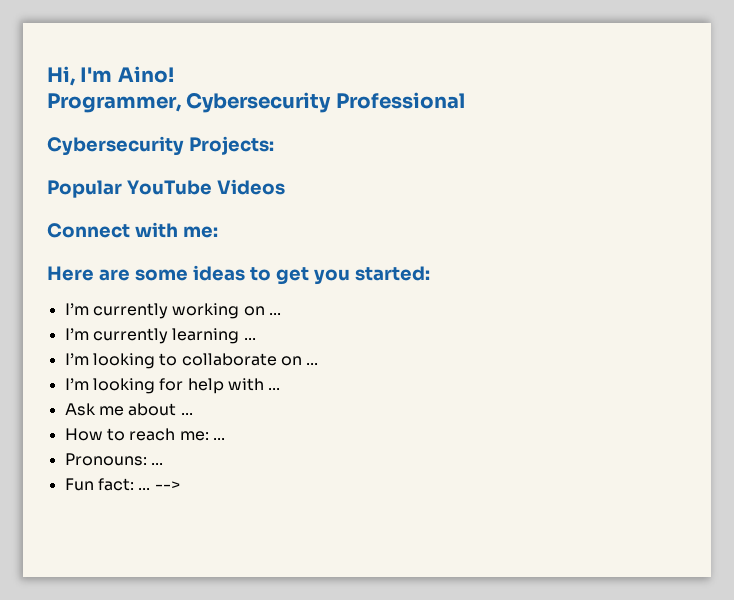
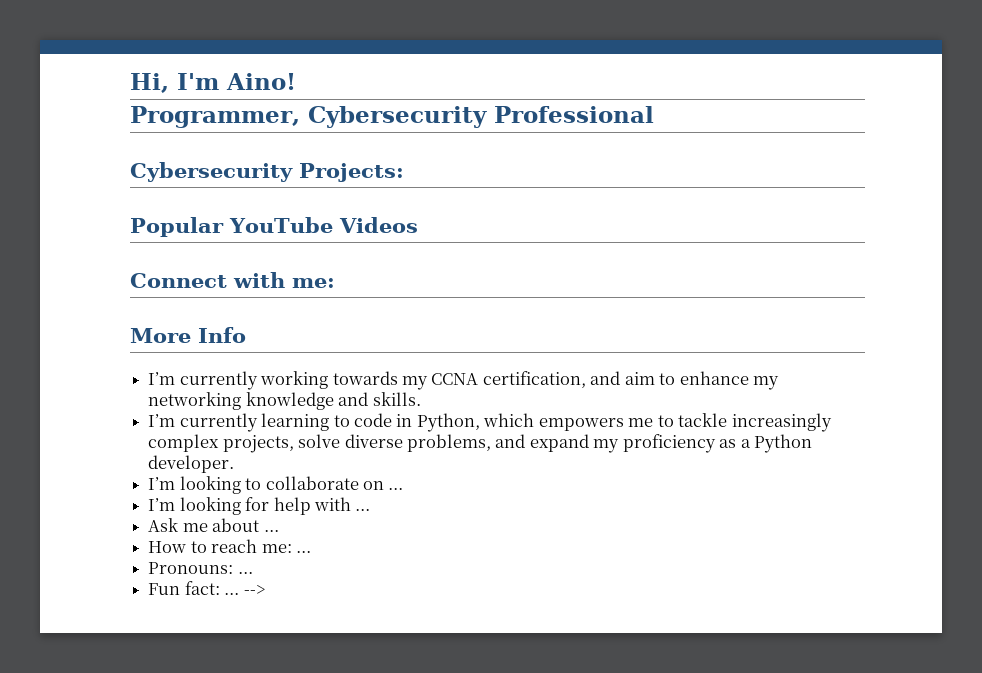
- Here are some ideas to get you started:
- I’m currently working on ...
- I’m currently learning ...
+ More Info
+ I’m currently working towards my CCNA certification, and aim to enhance my networking knowledge and skills.
+ I’m currently learning to code in Python, which empowers me to tackle increasingly complex projects, solve diverse problems, and expand my proficiency as a Python developer.

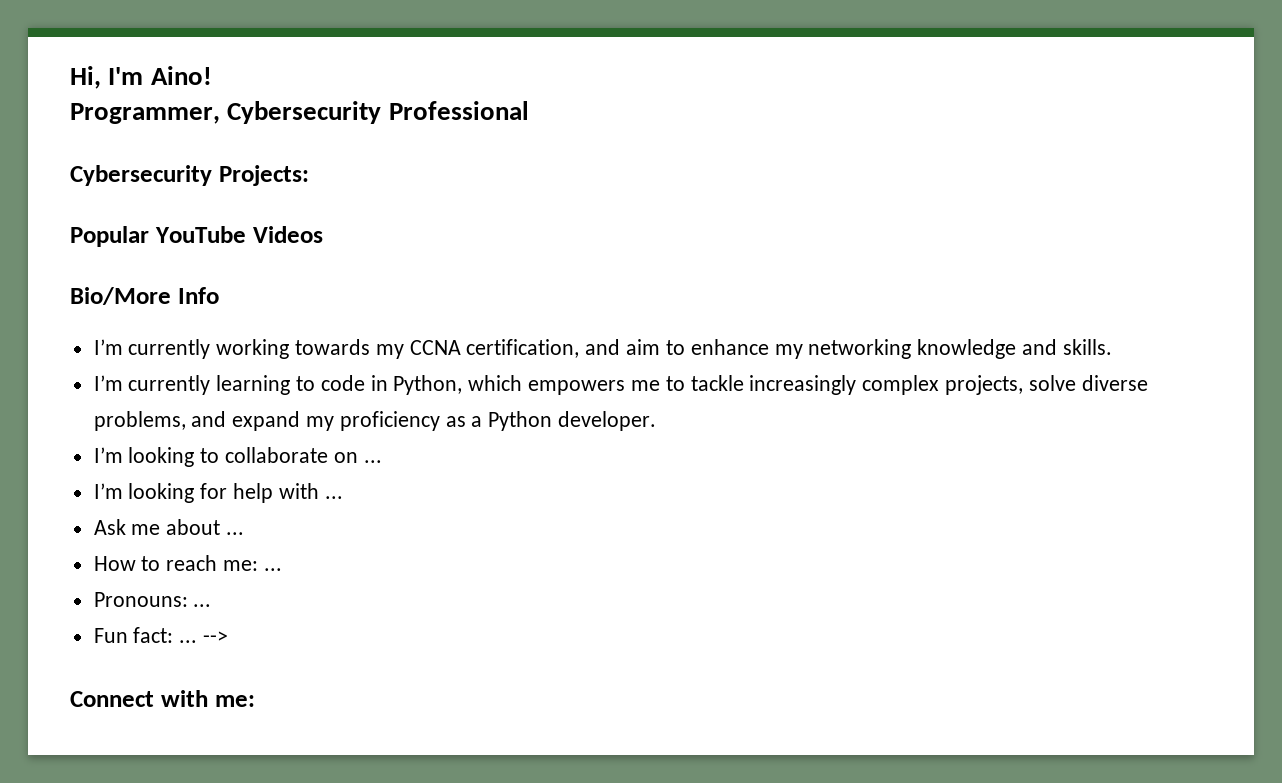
- Connect with me:
- More Info
+ Bio/More Info
+ Connect with me:

